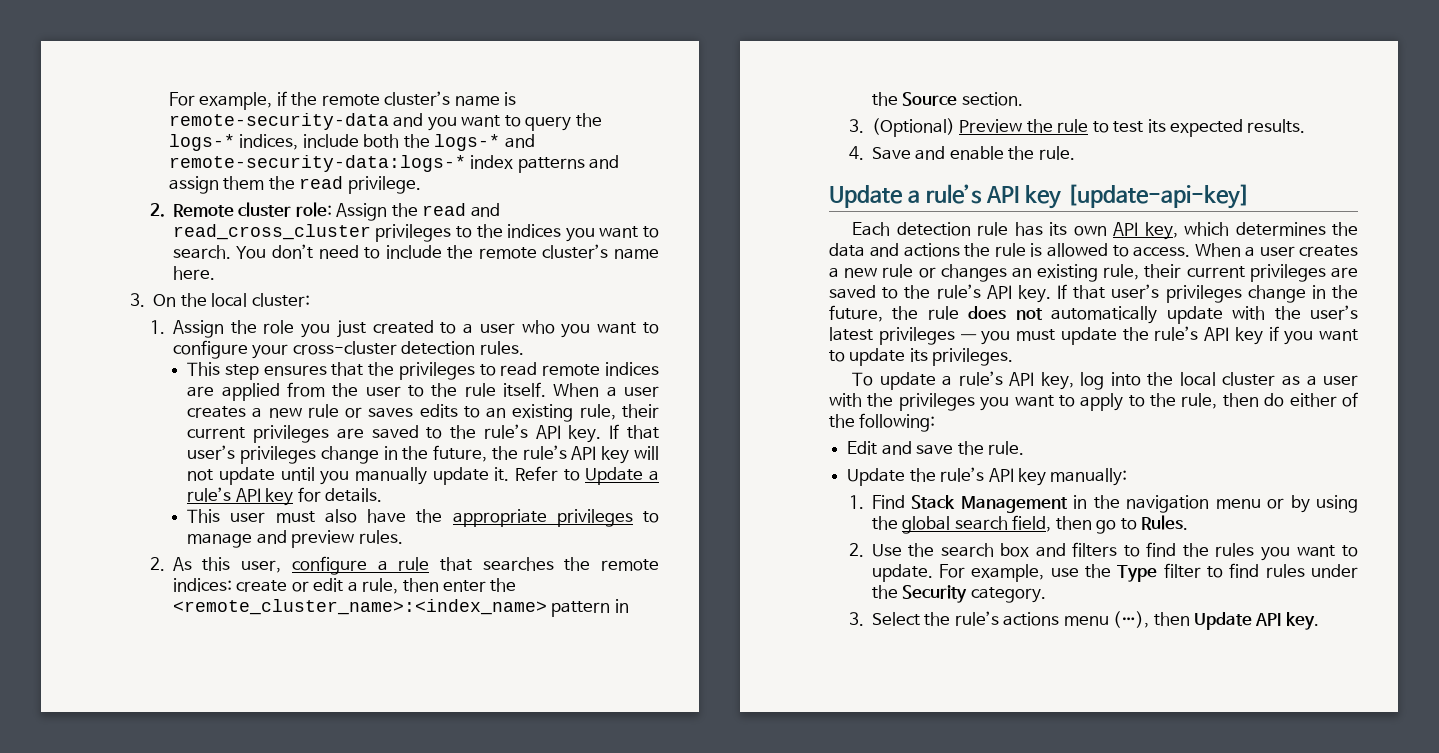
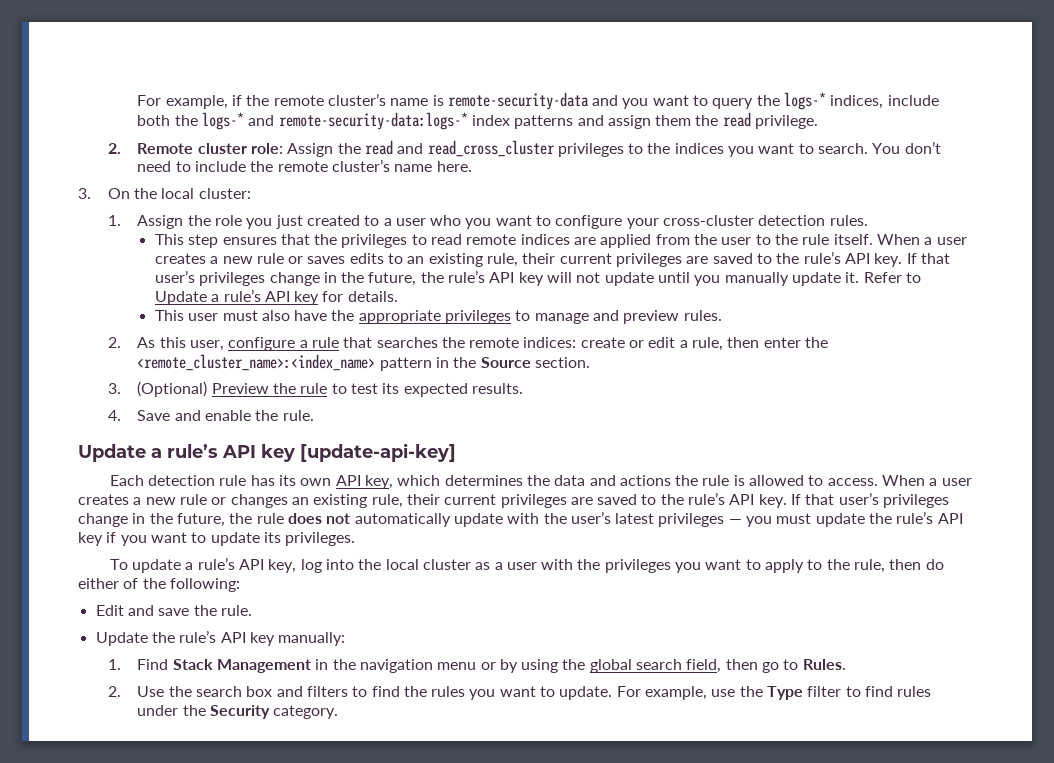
- 3. Select the rule’s actions menu (…), then Update API key.

